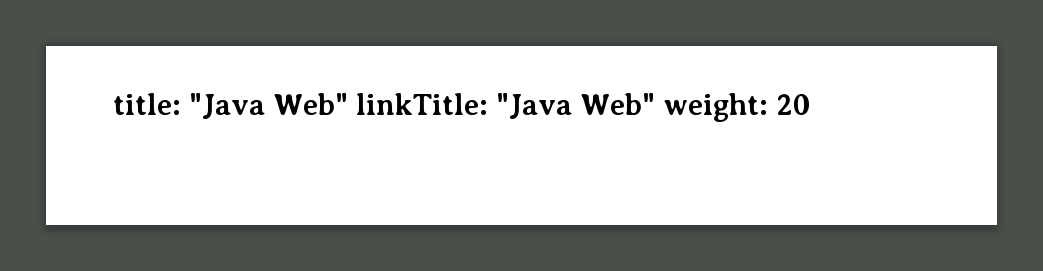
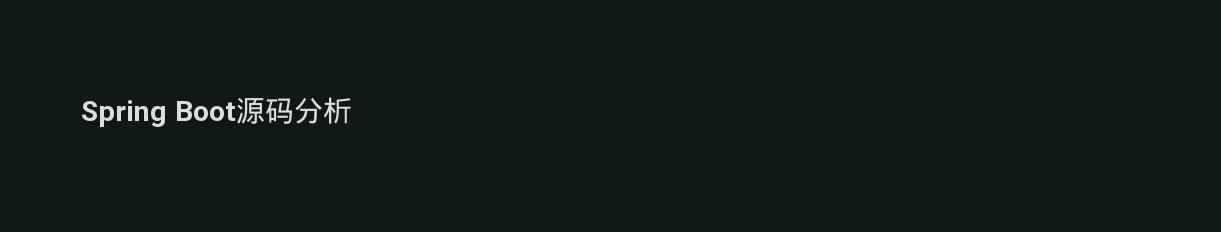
- title: "Java Web" linkTitle: "Java Web" weight: 20
+ Spring Boot源码分析

